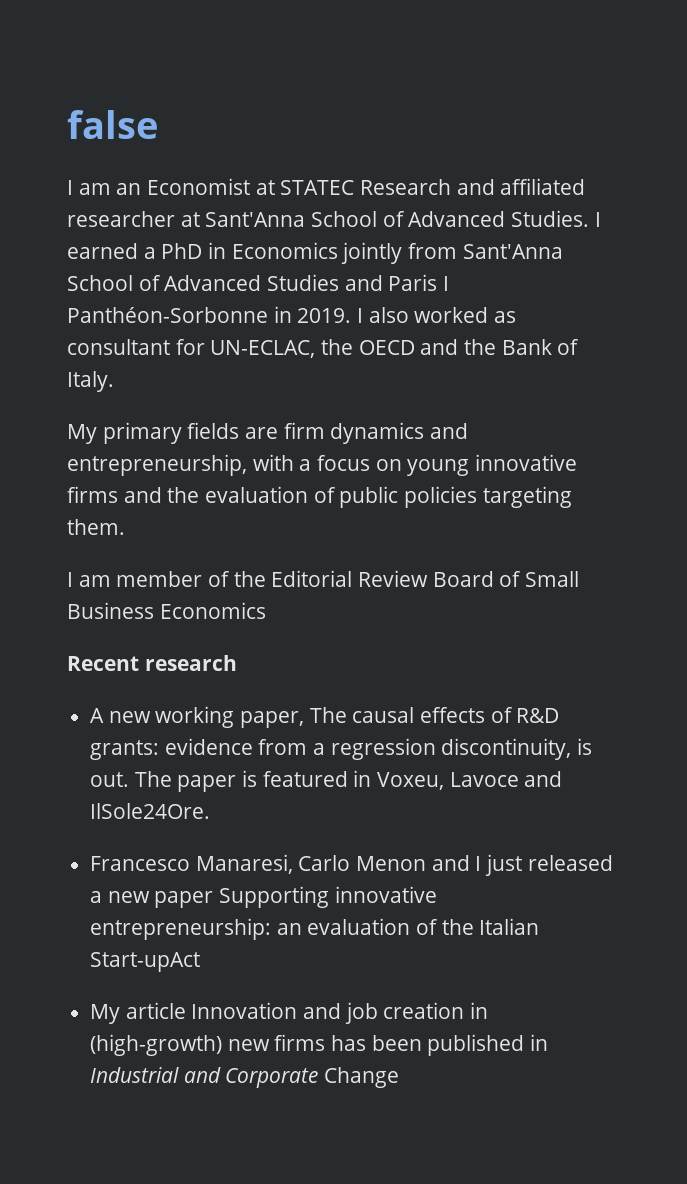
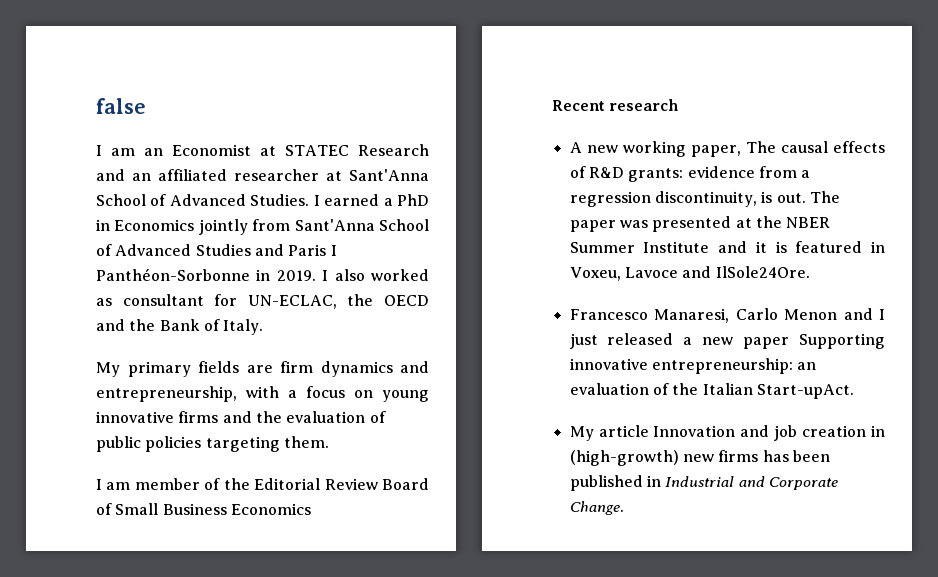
- I am an Economist at STATEC Research and affiliated researcher at Sant'Anna School of Advanced Studies.
+ I am an Economist at STATEC Research and an affiliated researcher at Sant'Anna School of Advanced Studies.
- The paper is featured in Voxeu, Lavoce and IlSole24Ore.
+ The paper was presented at the NBER Summer Institute and it is featured in Voxeu, Lavoce and IlSole24Ore.
- Francesco Manaresi, Carlo Menon and I just released a new paper Supporting innovative entrepreneurship: an evaluation of the Italian Start-upAct
+ Francesco Manaresi, Carlo Menon and I just released a new paper Supporting innovative entrepreneurship: an evaluation of the Italian Start-upAct.
- My article Innovation and job creation in (high-growth) new firms has been published in Industrial and Corporate Change
+ My article Innovation and job creation in (high-growth) new firms has been published in Industrial and Corporate Change.

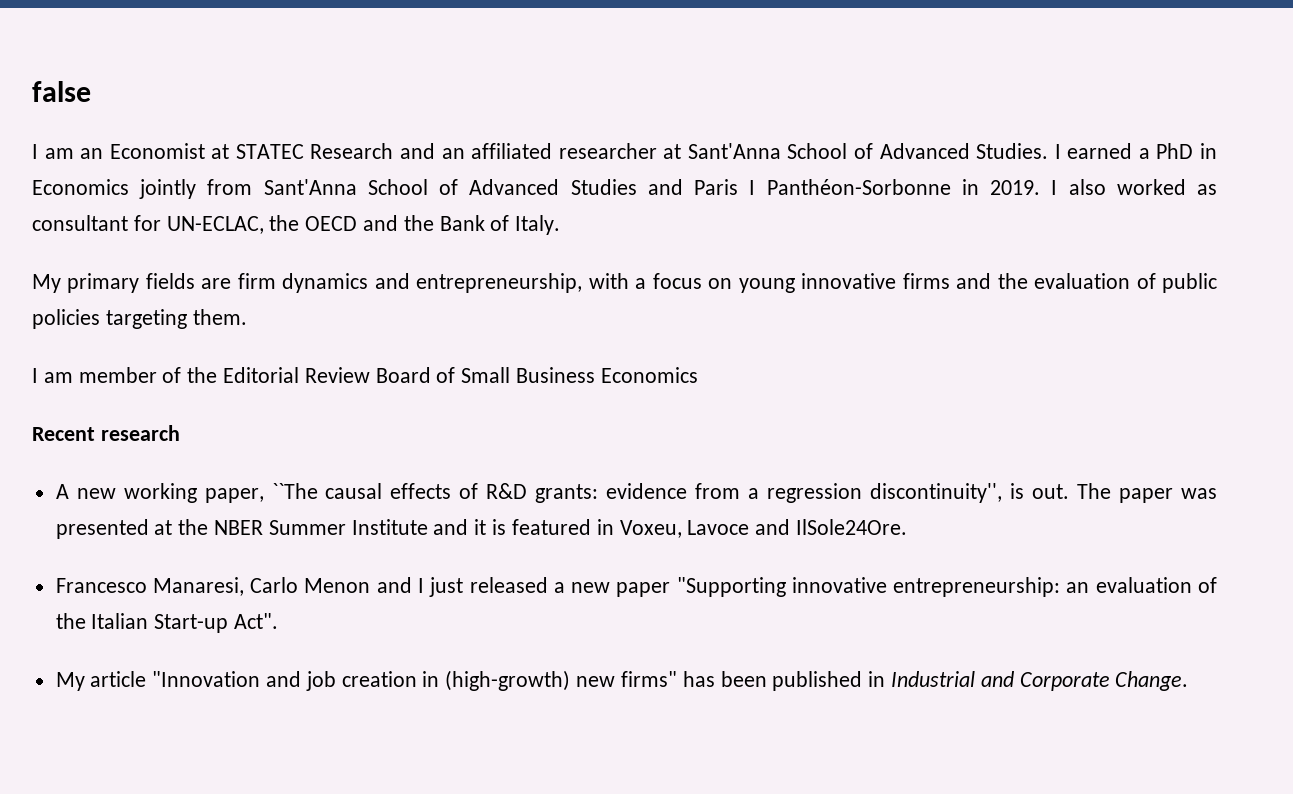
- A new working paper, The causal effects of R&D grants: evidence from a regression discontinuity, is out.
+ A new working paper, ``The causal effects of R&D grants: evidence from a regression discontinuity'', is out.
- Francesco Manaresi, Carlo Menon and I just released a new paper Supporting innovative entrepreneurship: an evaluation of the Italian Start-upAct.
+ Francesco Manaresi, Carlo Menon and I just released a new paper "Supporting innovative entrepreneurship: an evaluation of the Italian Start-up Act".
- My article Innovation and job creation in (high-growth) new firms has been published in Industrial and Corporate Change.
+ My article "Innovation and job creation in (high-growth) new firms" has been published in Industrial and Corporate Change.

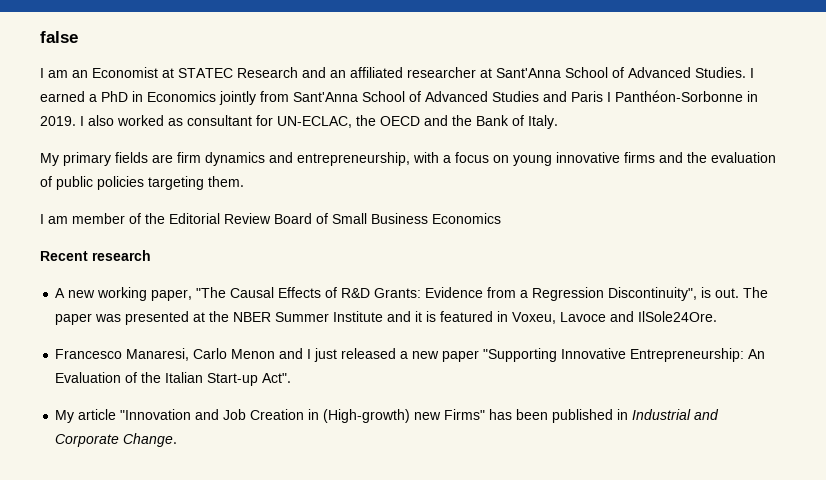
- A new working paper, ``The causal effects of R&D grants: evidence from a regression discontinuity'', is out.
+ A new working paper, "The Causal Effects of R&D Grants: Evidence from a Regression Discontinuity", is out.
- Francesco Manaresi, Carlo Menon and I just released a new paper "Supporting innovative entrepreneurship: an evaluation of the Italian Start-up Act".
+ Francesco Manaresi, Carlo Menon and I just released a new paper "Supporting Innovative Entrepreneurship: An Evaluation of the Italian Start-up Act".
- My article "Innovation and job creation in (high-growth) new firms" has been published in Industrial and Corporate Change.
+ My article "Innovation and Job Creation in (High-growth) new Firms" has been published in Industrial and Corporate Change.

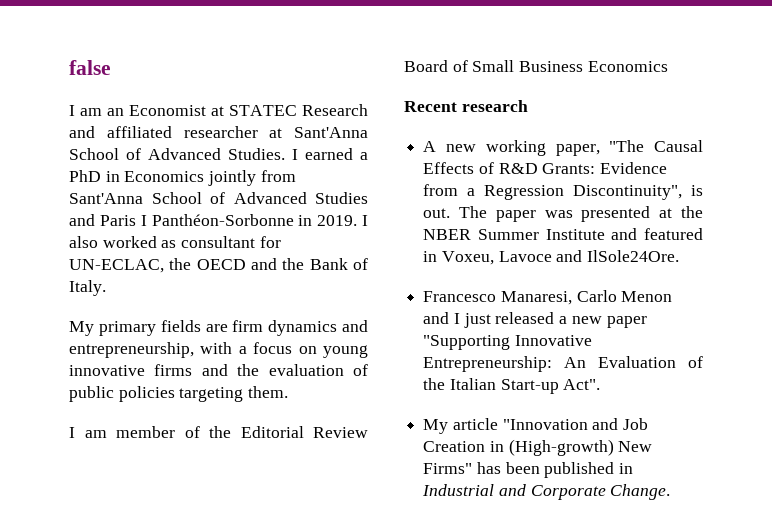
- I am an Economist at STATEC Research and an affiliated researcher at Sant'Anna School of Advanced Studies.
+ I am an Economist at STATEC Research and affiliated researcher at Sant'Anna School of Advanced Studies.
- The paper was presented at the NBER Summer Institute and it is featured in Voxeu, Lavoce and IlSole24Ore.
+ The paper was presented at the NBER Summer Institute and featured in Voxeu, Lavoce and IlSole24Ore.
- My article "Innovation and Job Creation in (High-growth) new Firms" has been published in Industrial and Corporate Change.
+ My article "Innovation and Job Creation in (High-growth) New Firms" has been published in Industrial and Corporate Change.

